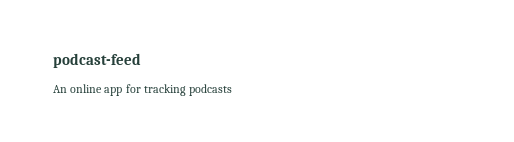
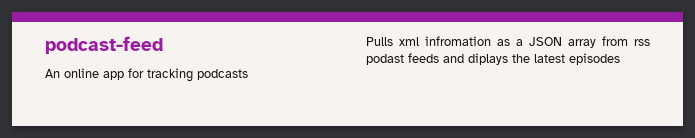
+ Pulls xml infromation as a JSON array from rss podast feeds and diplays the latest episodes

